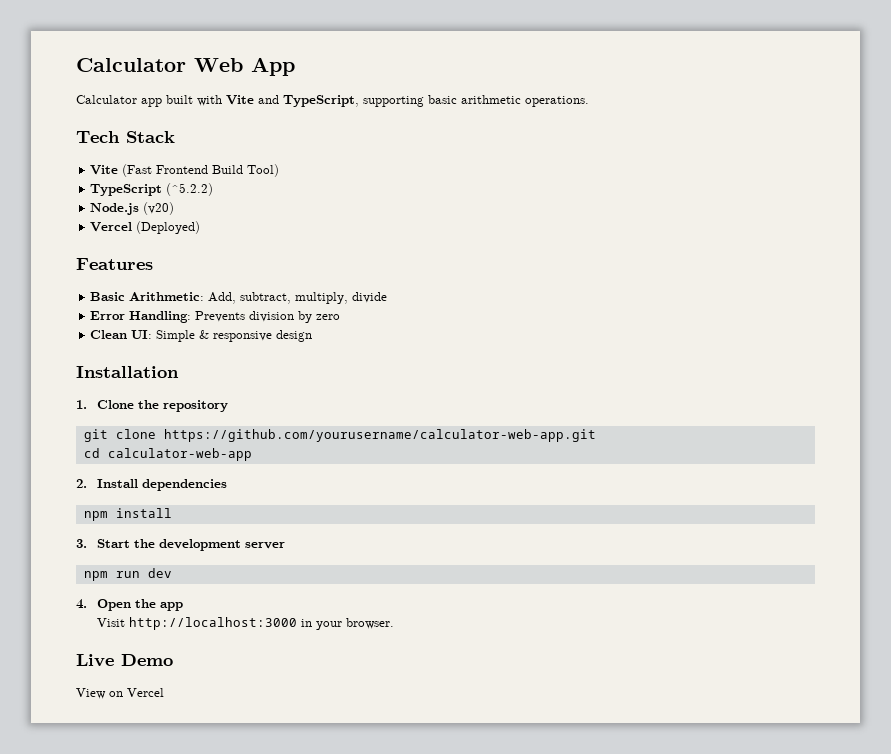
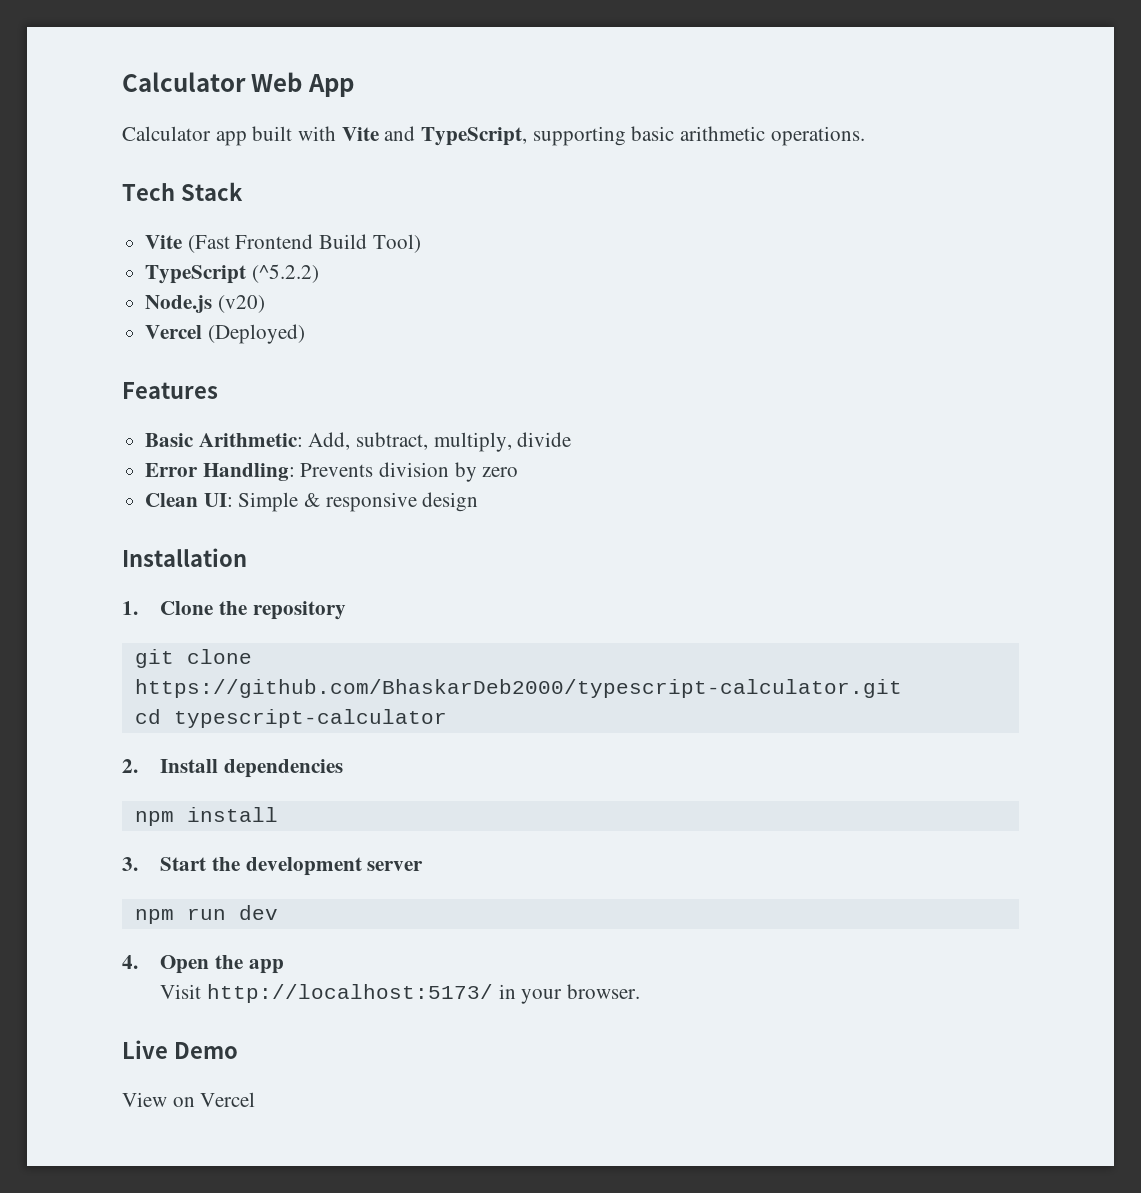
- git clone https://github.com/yourusername/calculator-web-app.git
+ git clone https://github.com/BhaskarDeb2000/typescript-calculator.git
- cd calculator-web-app
+ cd typescript-calculator
- Visit http://localhost:3000 in your browser.
+ Visit http://localhost:5173/ in your browser.

